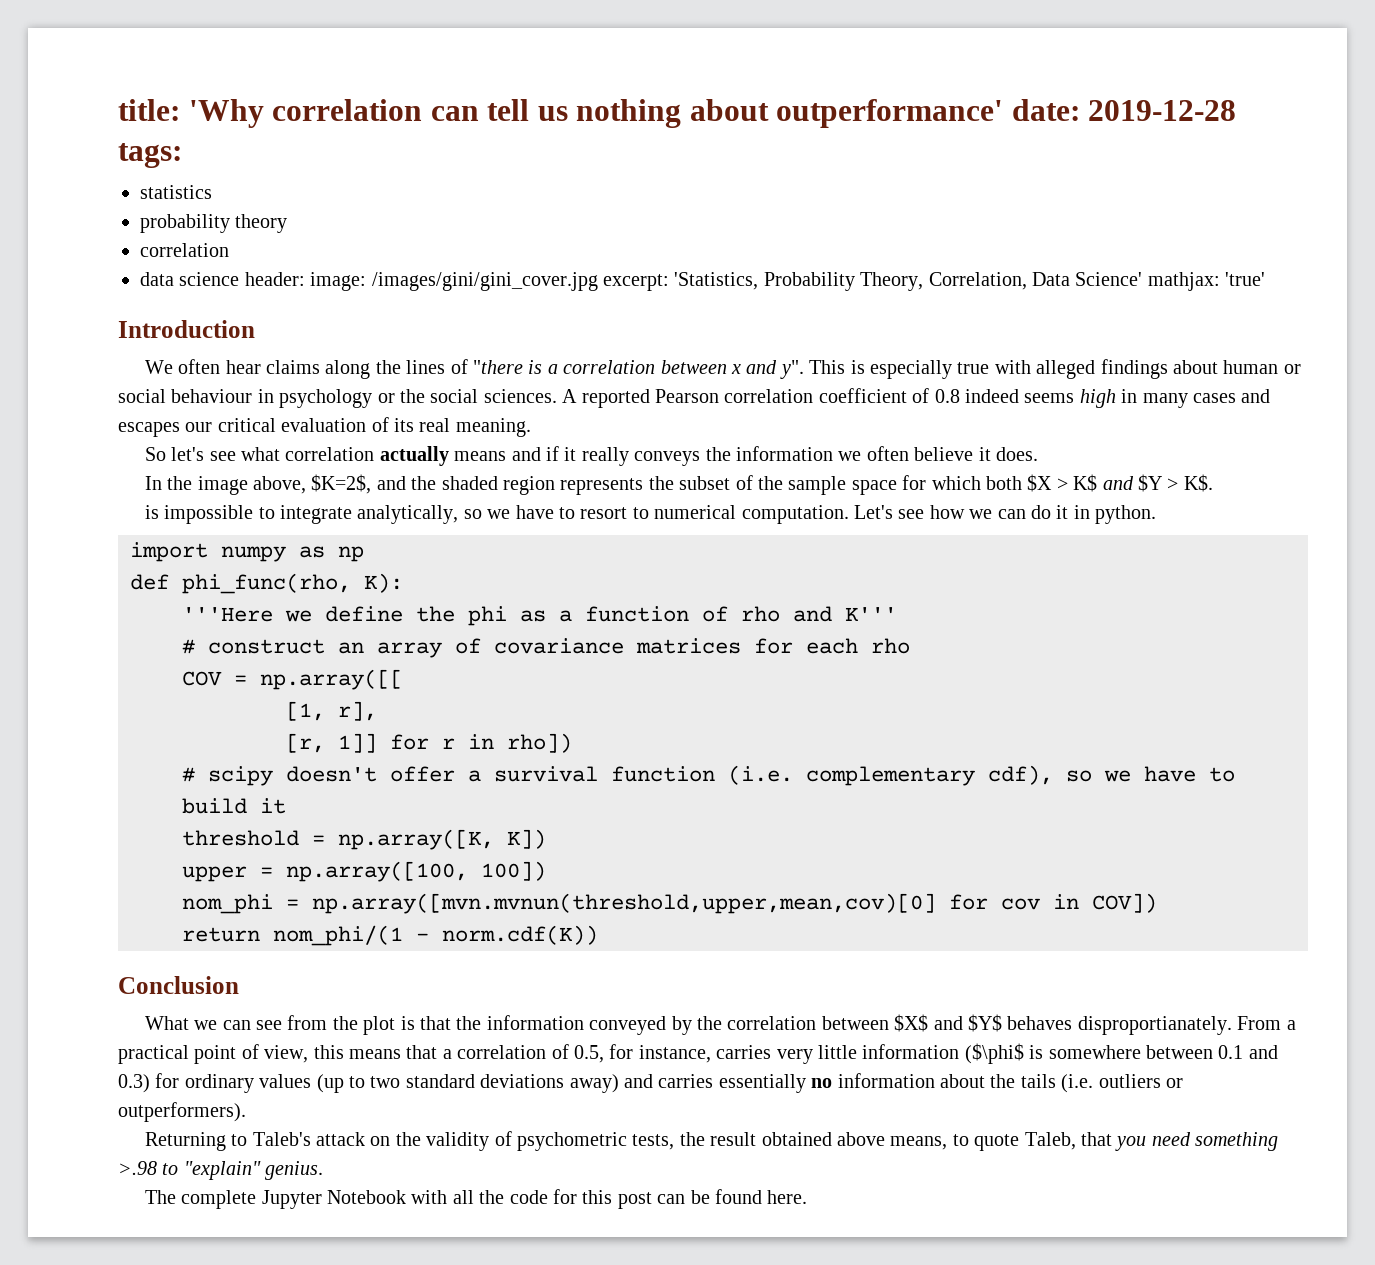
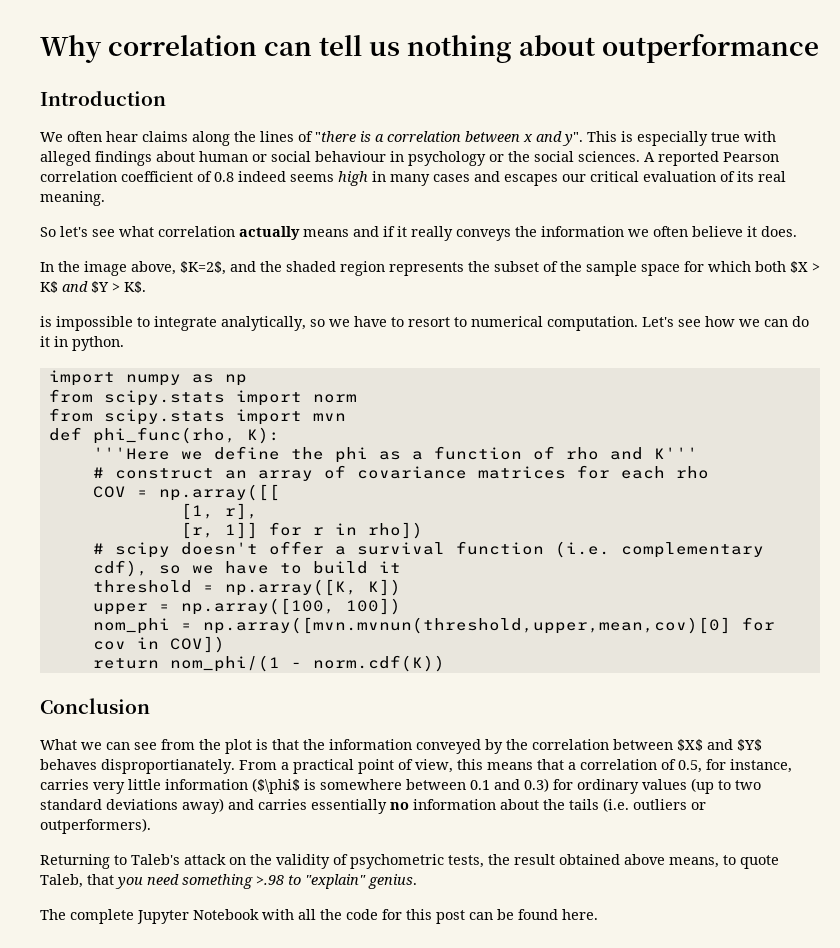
- title: 'Why correlation can tell us nothing about outperformance' date: 2019-12-28 tags:
- statistics
- probability theory
- correlation
- data science header: image: /images/gini/gini_cover.jpg excerpt: 'Statistics, Probability Theory, Correlation, Data Science' mathjax: 'true'
+ Why correlation can tell us nothing about outperformance
+ from scipy.stats import norm
+ from scipy.stats import mvn

